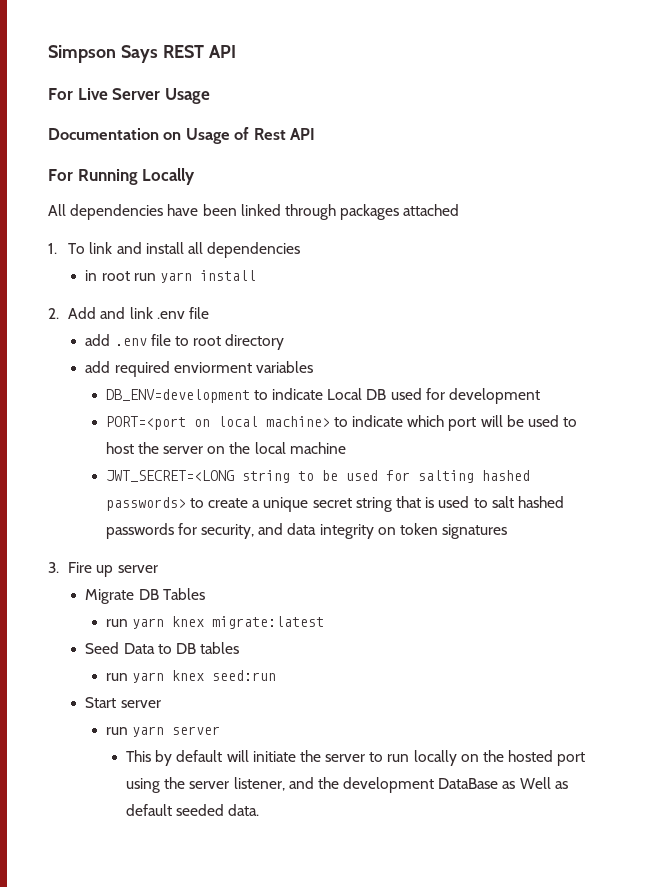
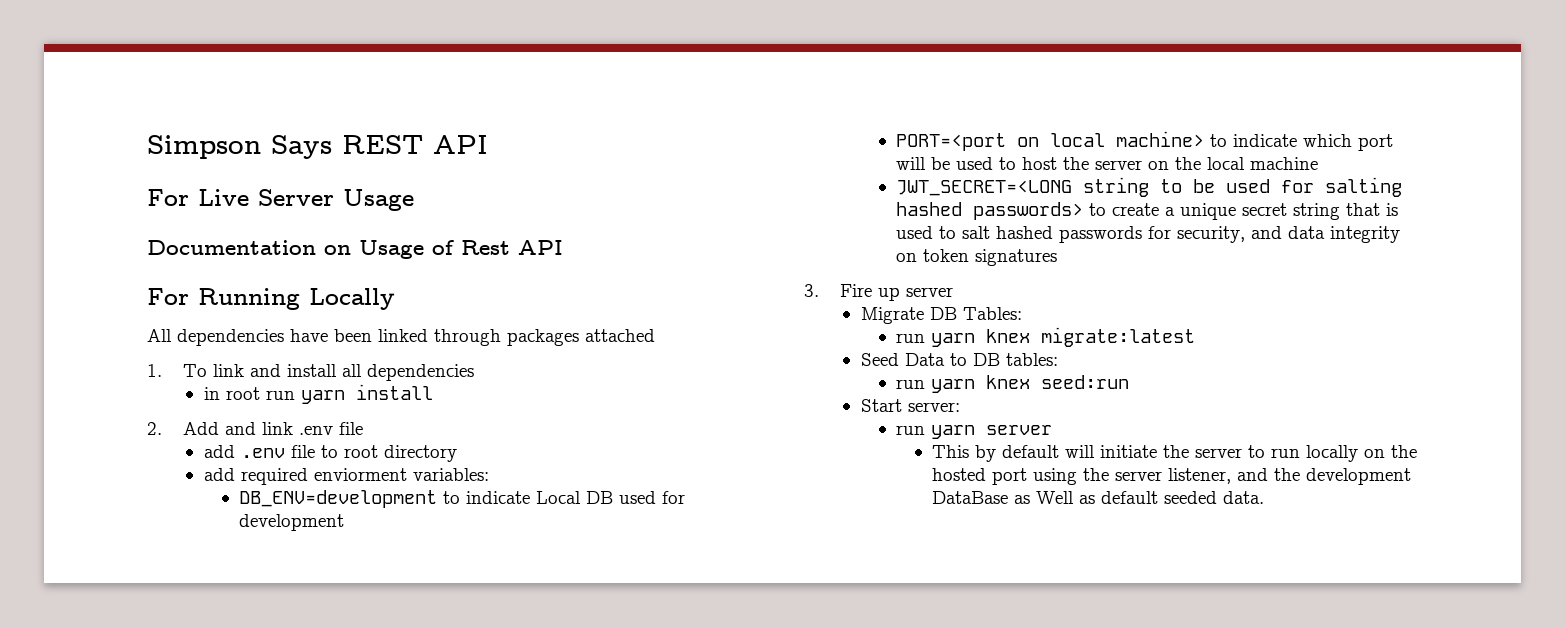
- add required enviorment variables
+ add required enviorment variables:
- Migrate DB Tables
+ Migrate DB Tables:
- Seed Data to DB tables
+ Seed Data to DB tables:
- Start server
+ Start server:

